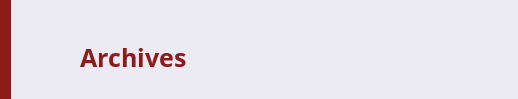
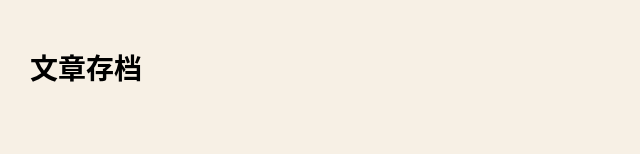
- Archives
+ 文章存档

